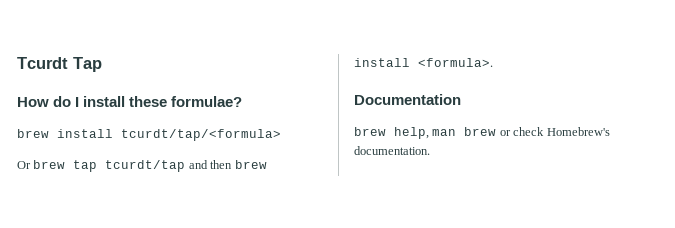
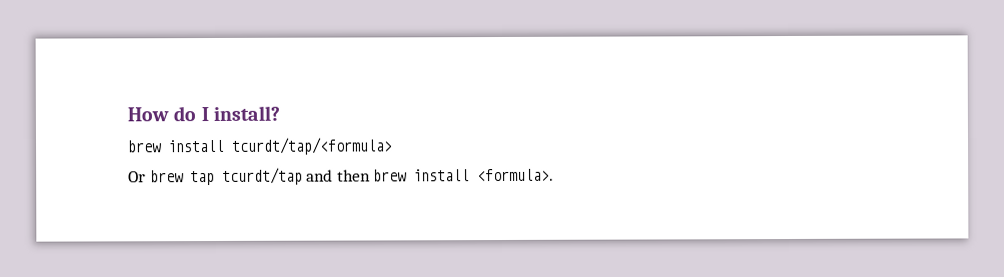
- Tcurdt Tap
- How do I install these formulae?
+ How do I install?
- Documentation
- brew help, man brew or check Homebrew's documentation.

